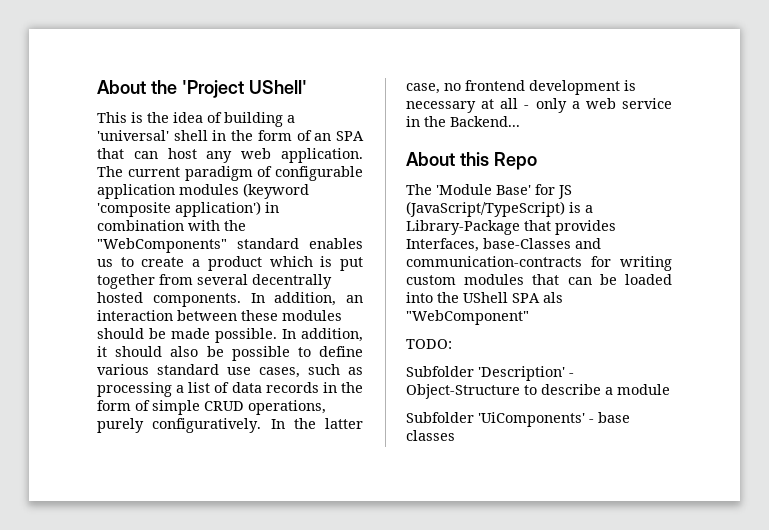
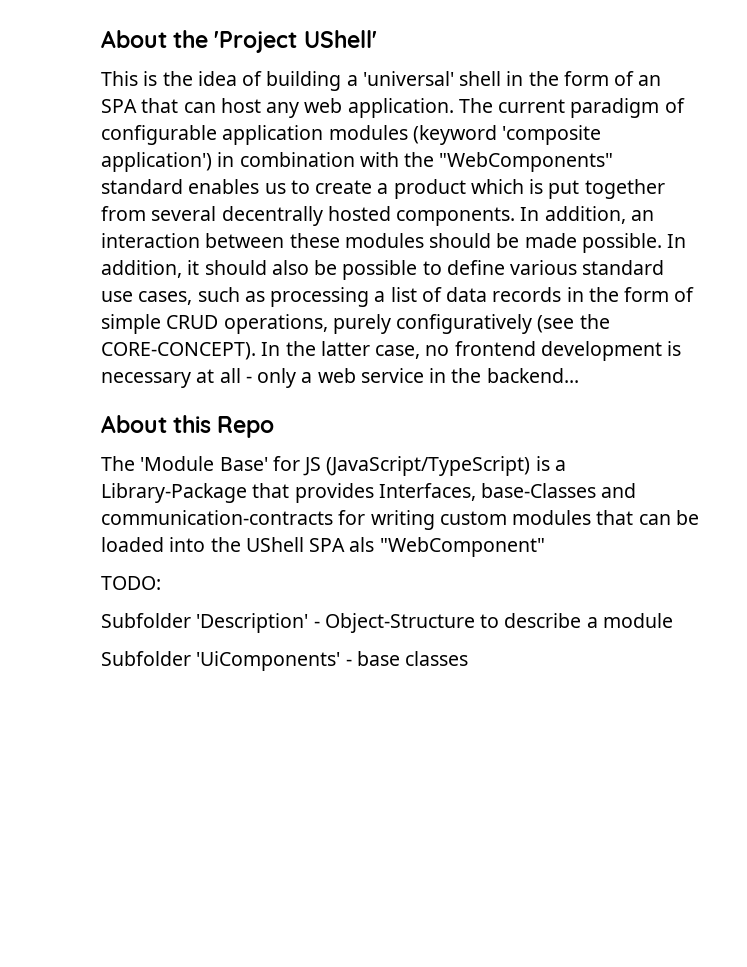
- In addition, it should also be possible to define various standard use cases, such as processing a list of data records in the form of simple CRUD operations, purely configuratively.
+ In addition, it should also be possible to define various standard use cases, such as processing a list of data records in the form of simple CRUD operations, purely configuratively (see the CORE-CONCEPT).
- In the latter case, no frontend development is necessary at all - only a web service in the Backend...
+ In the latter case, no frontend development is necessary at all - only a web service in the backend...

